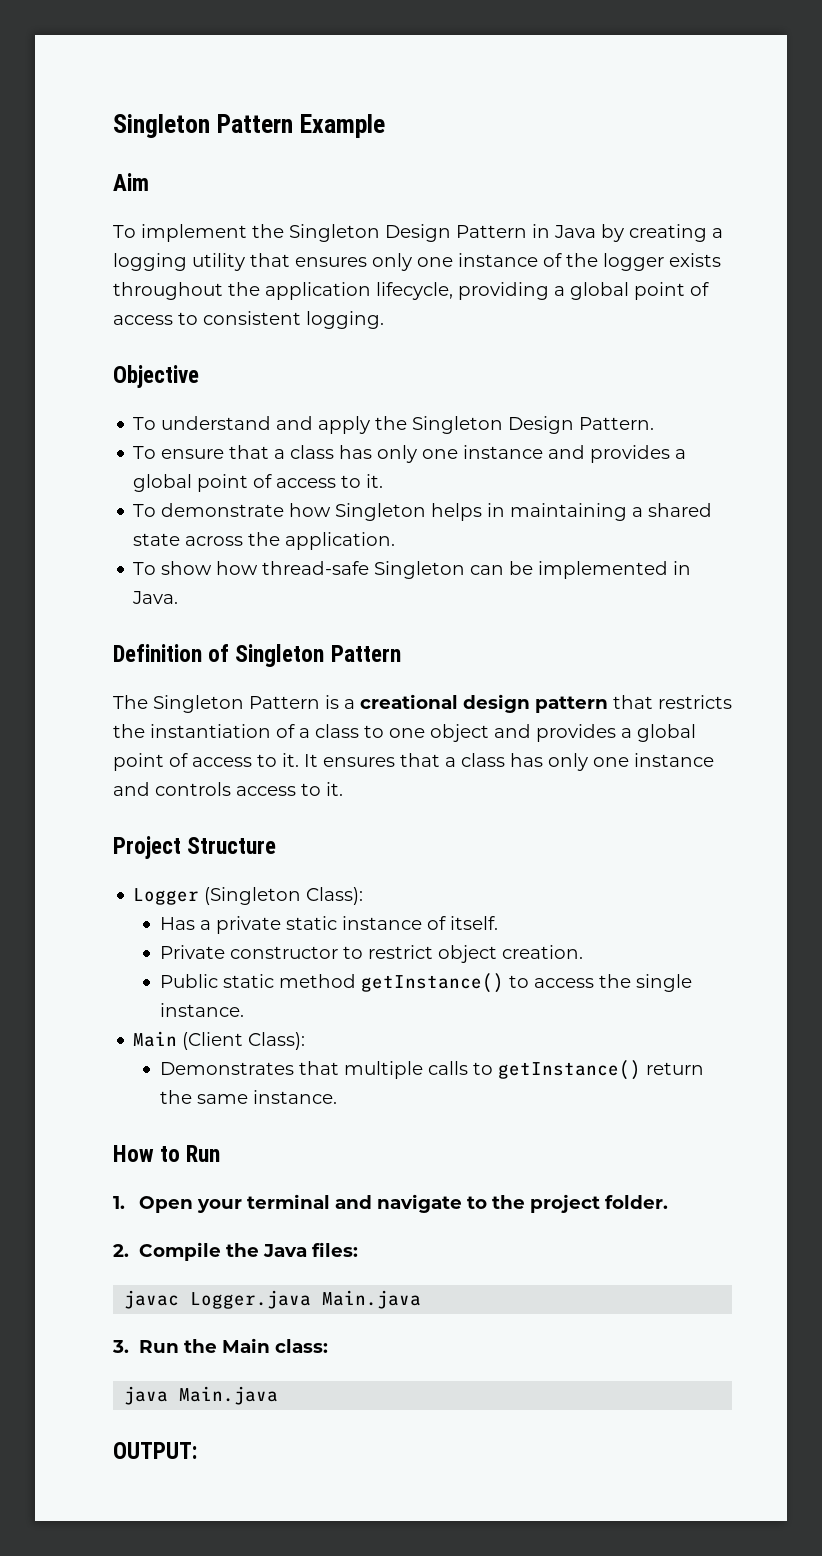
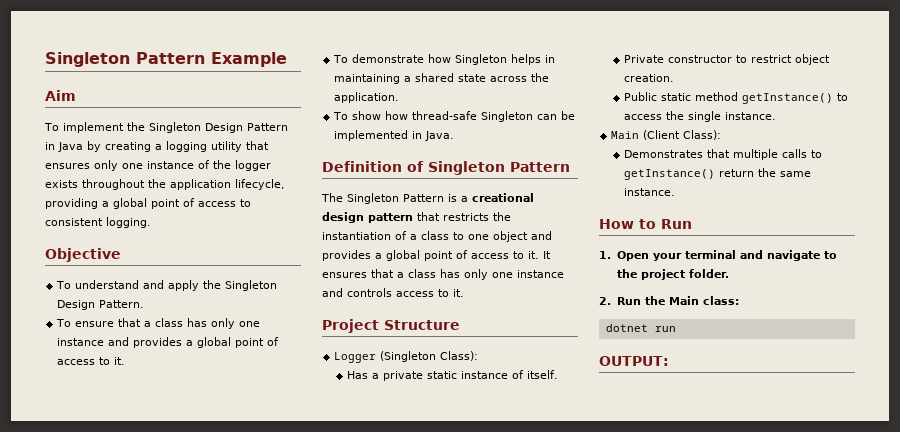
- 2. Compile the Java files:
- javac Logger.java Main.java
- 3. Run the Main class:
+ 2. Run the Main class:
- java Main.java
+ dotnet run

